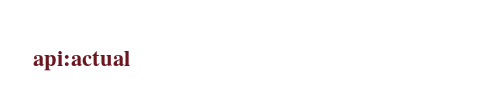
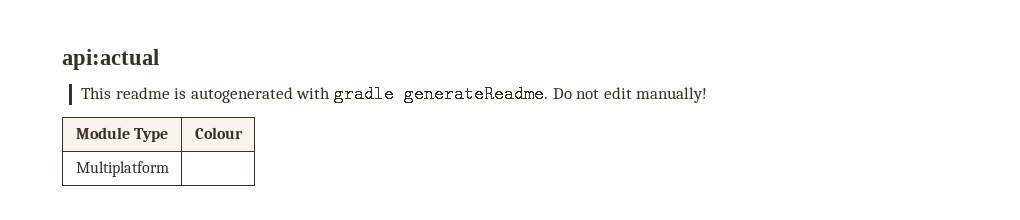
+ This readme is autogenerated with gradle generateReadme. Do not edit manually!
+ Module Type | Colour
+ Multiplatform |

